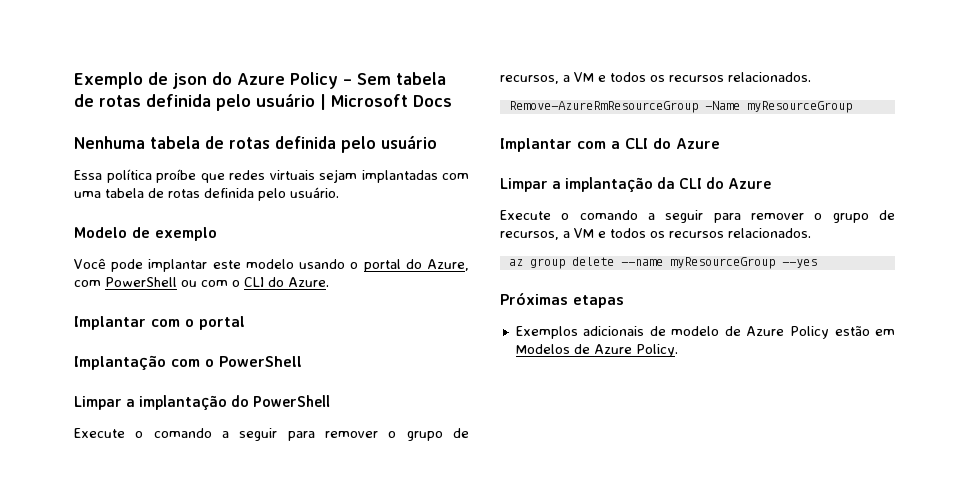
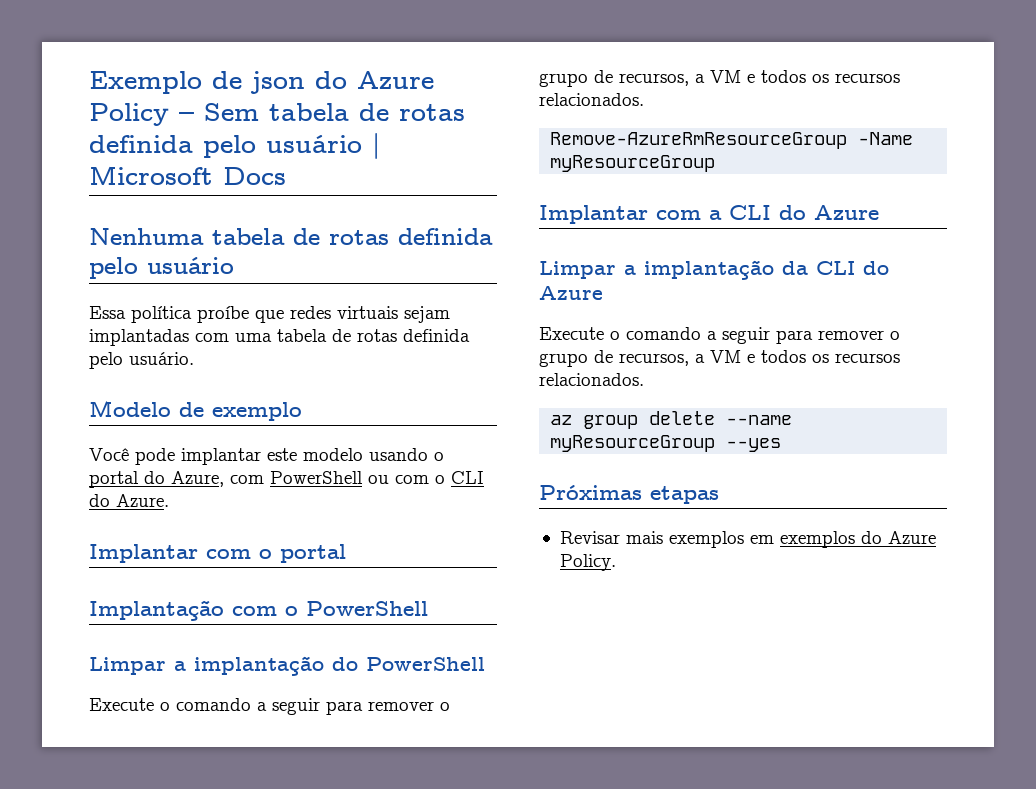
- Exemplos adicionais de modelo de Azure Policy estão em Modelos de Azure Policy.
+ Revisar mais exemplos em exemplos do Azure Policy.

